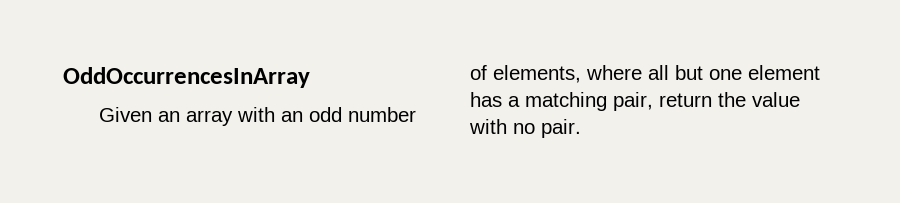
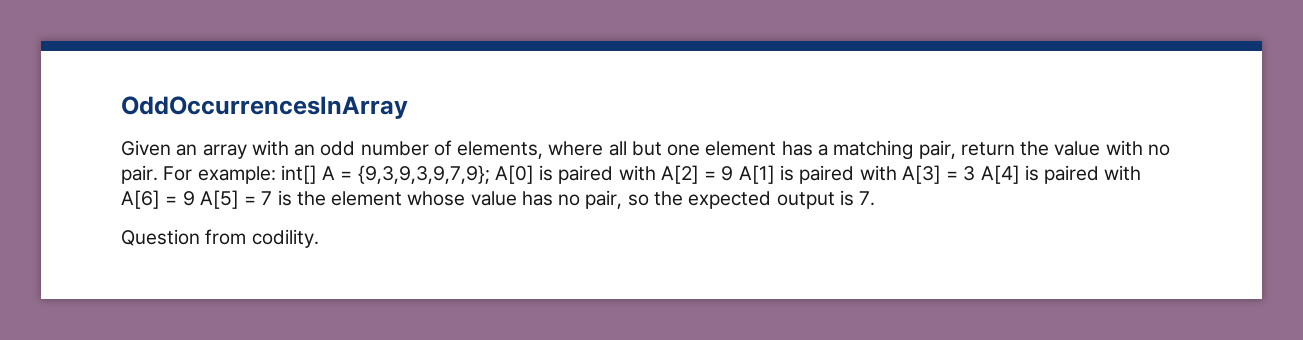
+ For example: int[] A = {9,3,9,3,9,7,9}; A[0] is paired with A[2] = 9 A[1] is paired with A[3] = 3 A[4] is paired with A[6] = 9 A[5] = 7 is the element whose value has no pair, so the expected output is 7.
+ Question from codility.

